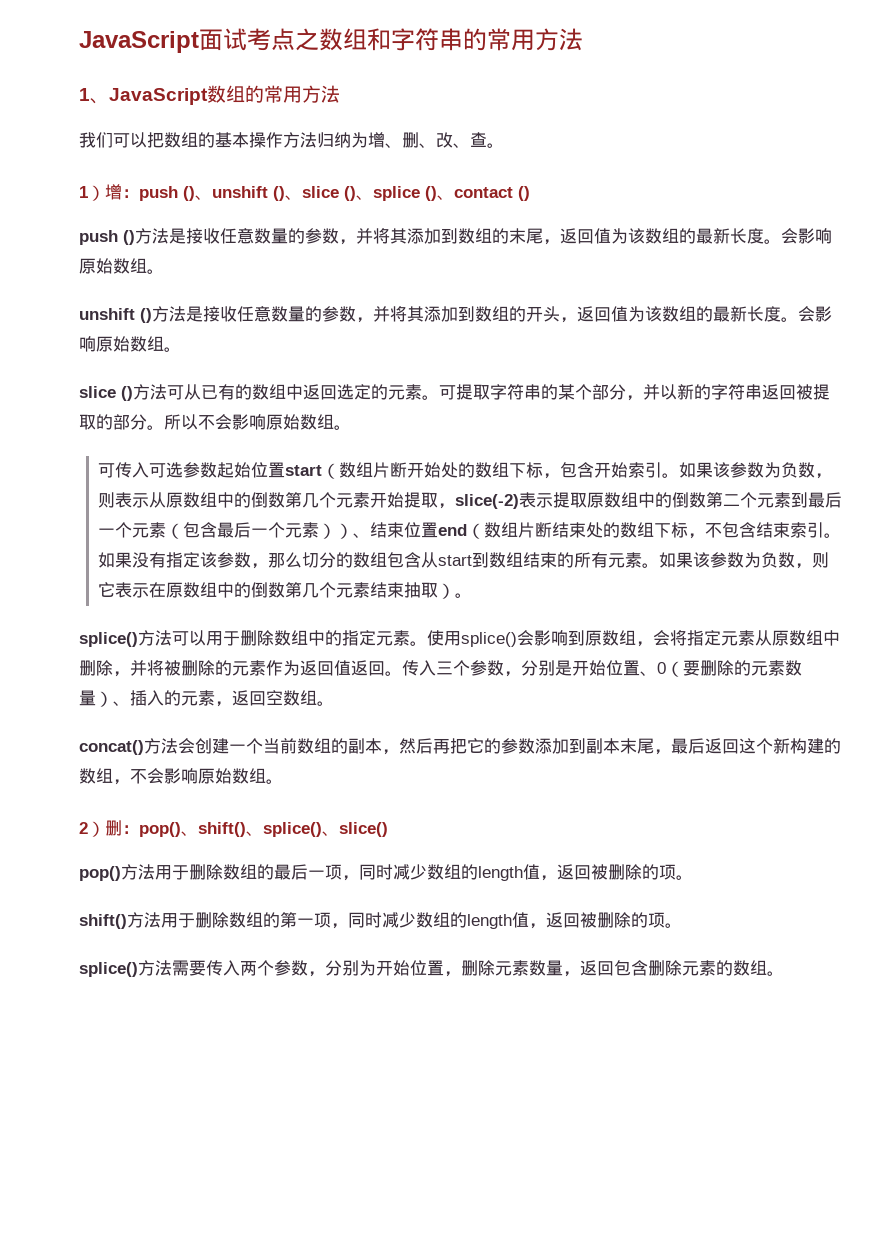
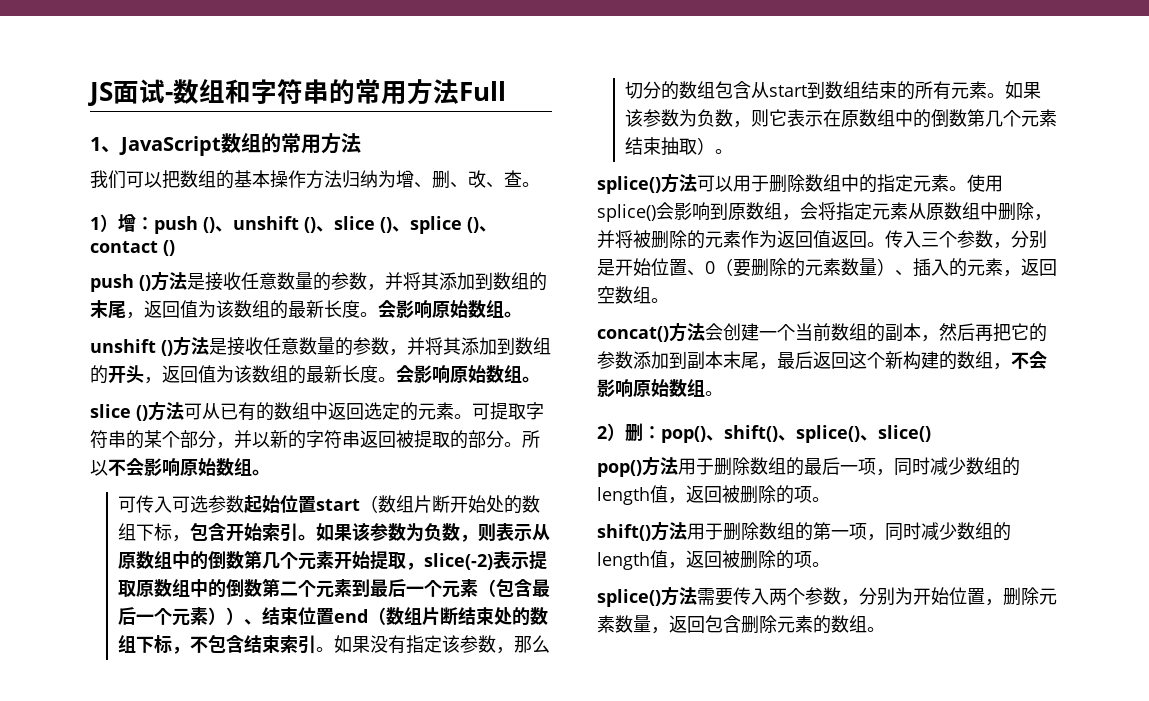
- JavaScript面试考点之数组和字符串的常用方法
+ JS面试-数组和字符串的常用方法Full

